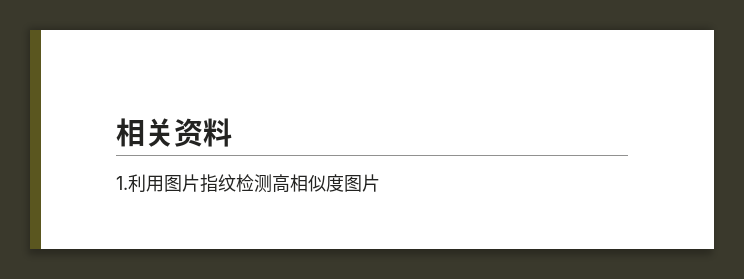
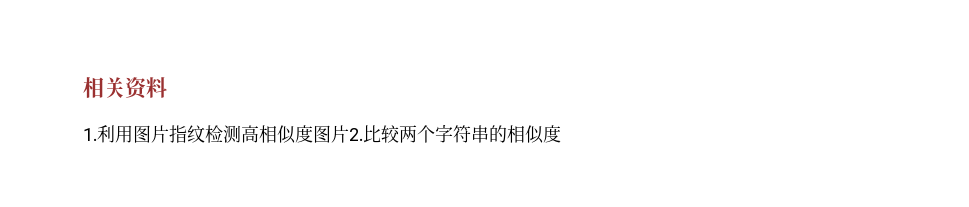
- 1.利用图片指纹检测高相似度图片
+ 1.利用图片指纹检测高相似度图片2.比较两个字符串的相似度

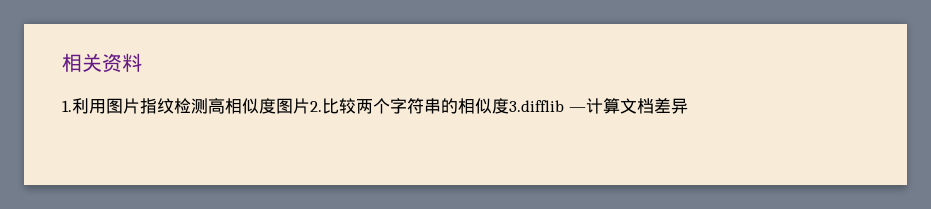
- 1.利用图片指纹检测高相似度图片2.比较两个字符串的相似度
+ 1.利用图片指纹检测高相似度图片2.比较两个字符串的相似度3.difflib —计算文档差异

